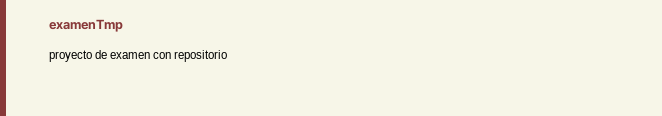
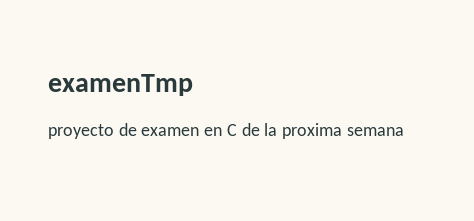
- proyecto de examen con repositorio
+ proyecto de examen en C de la proxima semana

